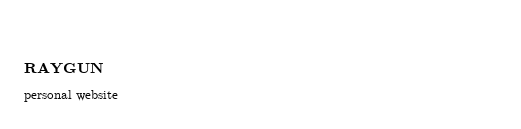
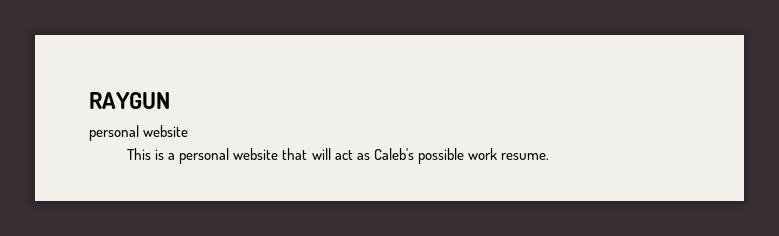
+ This is a personal website that will act as Caleb's possible work resume.

